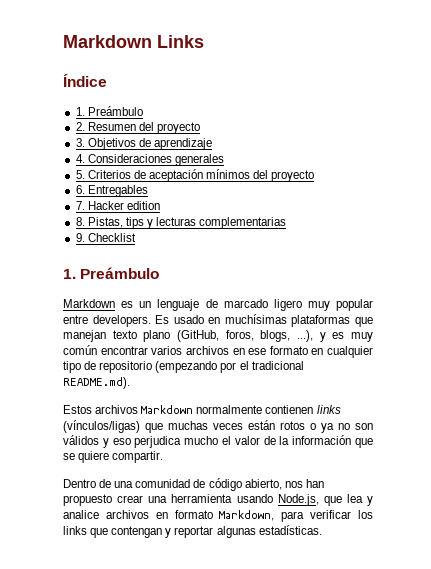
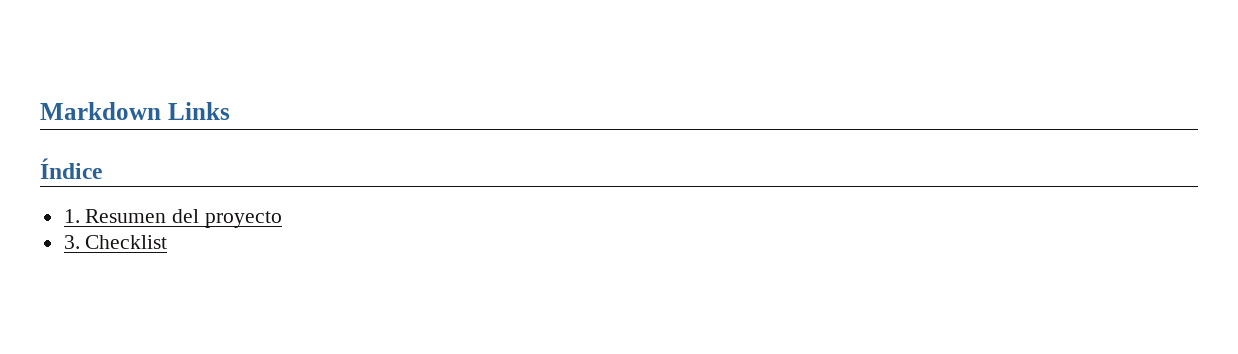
  Índice
- 1. Preámbulo
- 2. Resumen del proyecto
+ 1. Resumen del proyecto
- 3. Objetivos de aprendizaje
- 4. Consideraciones generales
- 5. Criterios de aceptación mínimos del proyecto
- 6. Entregables
- 7. Hacker edition
- 8. Pistas, tips y lecturas complementarias
- 9. Checklist
- 1. Preámbulo
- Markdown es un lenguaje de marcado ligero muy popular entre developers. Es usado en muchísimas plataformas que manejan texto plano (GitHub, foros, blogs, ...), y es muy común encontrar varios archivos en ese formato en cualquier tipo de repositorio (empezando por el tradicional README.md).
- Estos archivos Markdown normalmente contienen links (vínculos/ligas) que muchas veces están rotos o ya no son válidos y eso perjudica mucho el valor de la información que se quiere compartir.
- Dentro de una comunidad de código abierto, nos han propuesto crear una herramienta usando Node.js, que lea y analice archivos en formato Markdown, para verificar los links que contengan y reportar algunas estadísticas.
+ 3. Checklist

